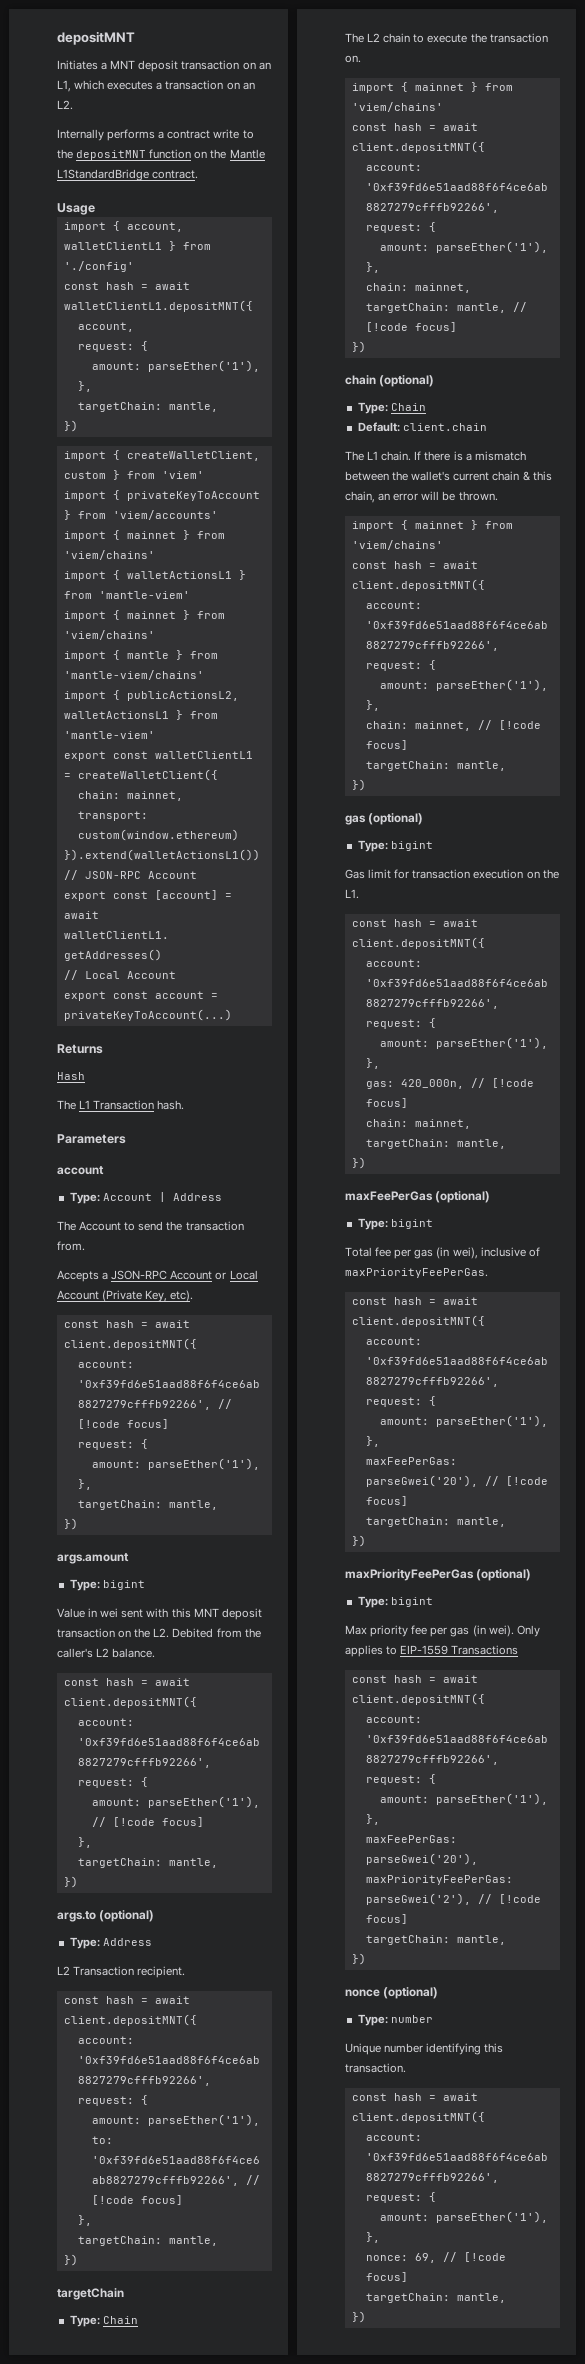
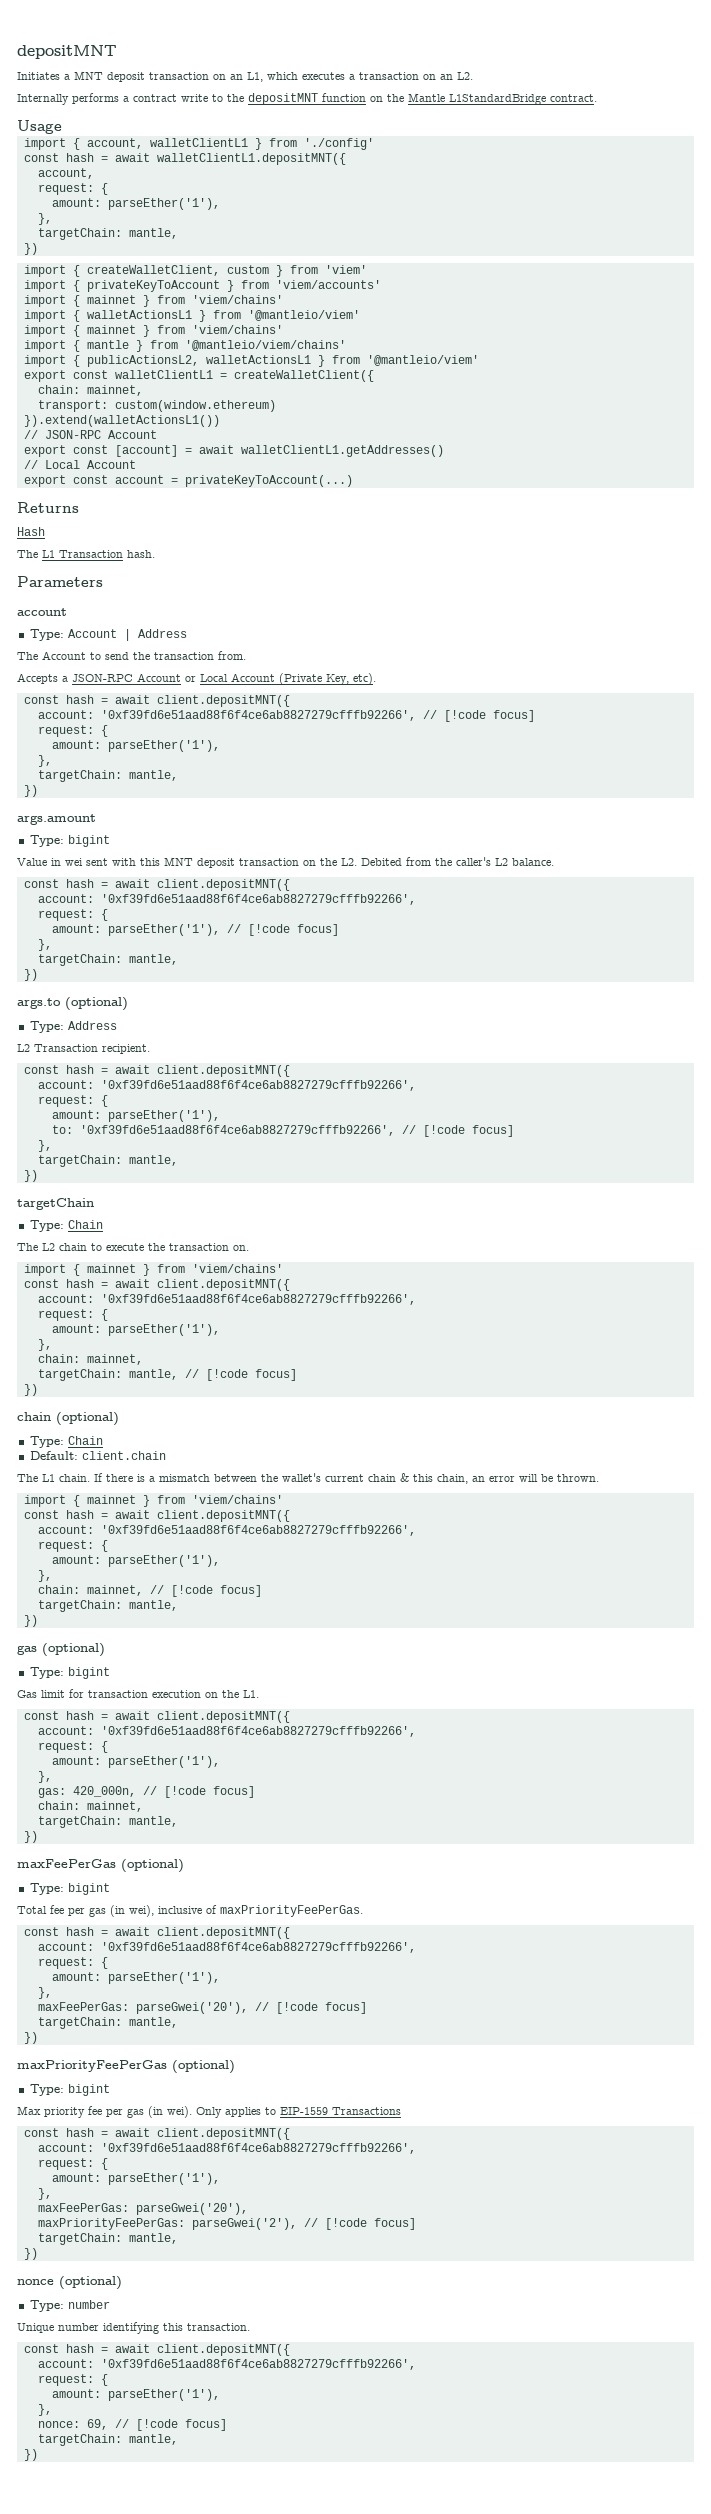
- import { walletActionsL1 } from 'mantle-viem'
+ import { walletActionsL1 } from '@mantleio/viem'
- import { mantle } from 'mantle-viem/chains'
+ import { mantle } from '@mantleio/viem/chains'
- import { publicActionsL2, walletActionsL1 } from 'mantle-viem'
+ import { publicActionsL2, walletActionsL1 } from '@mantleio/viem'

